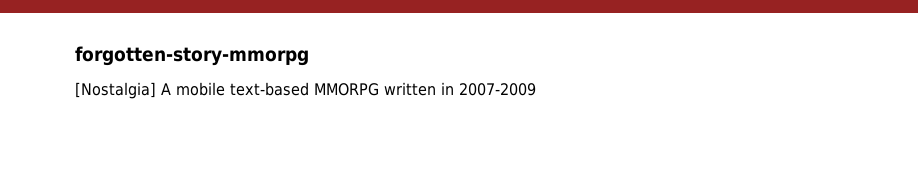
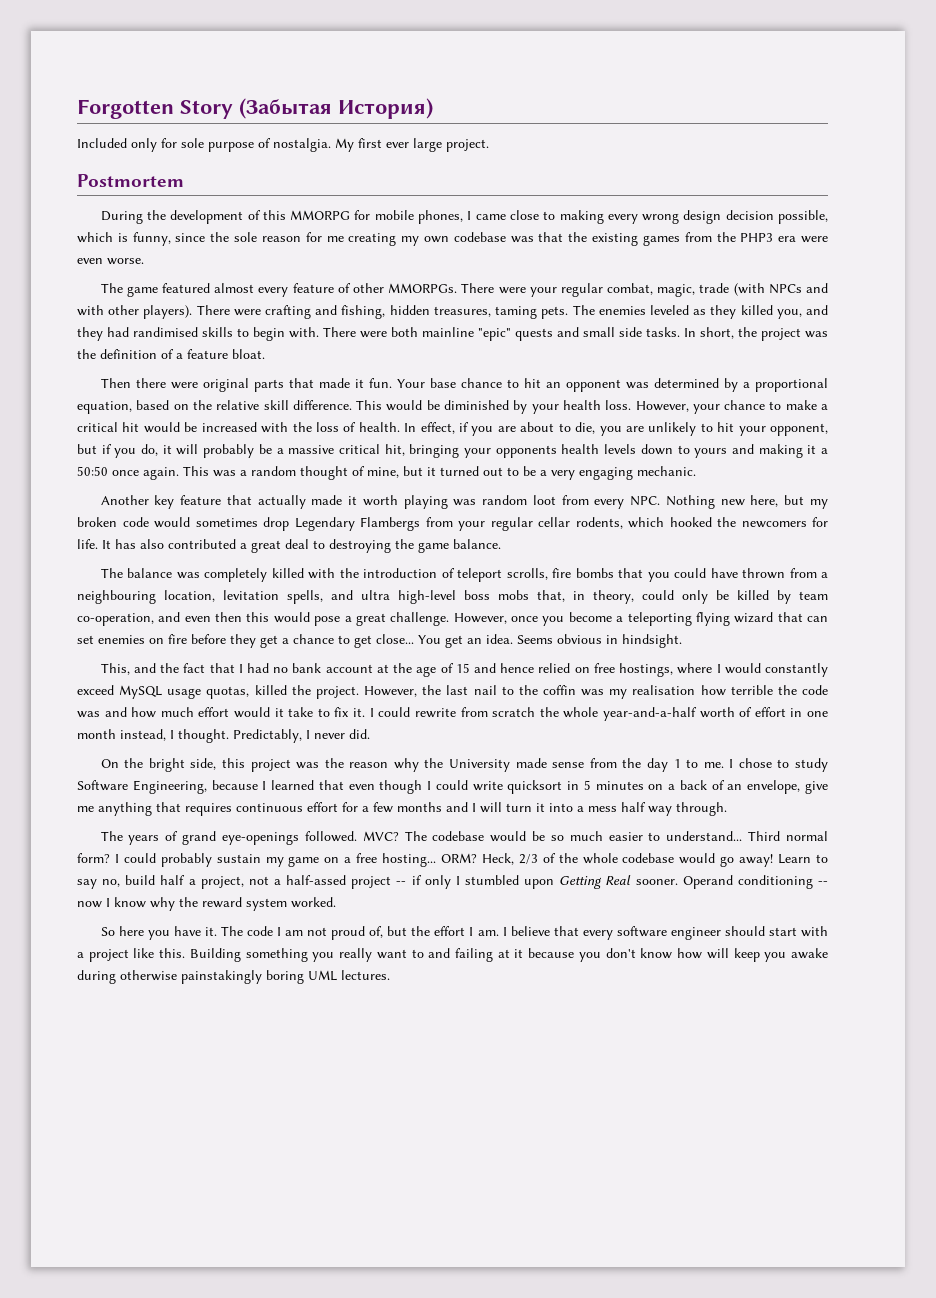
- forgotten-story-mmorpg
- [Nostalgia] A mobile text-based MMORPG written in 2007-2009
+ Forgotten Story (Забытая История)
+ Included only for sole purpose of nostalgia. My first ever large project.
+ Postmortem
+ During the development of this MMORPG for mobile phones, I came close to making every wrong design decision possible, which is funny, since the sole reason for me creating my own codebase was that the existing games from the PHP3 era were even worse.
+ The game featured almost every feature of other MMORPGs. There were your regular combat, magic, trade (with NPCs and with other players). There were crafting and fishing, hidden treasures, taming pets. The enemies leveled as they killed you, and they had randimised skills to begin with. There were both mainline "epic" quests and small side tasks. In short, the project was the definition of a feature bloat.
+ Then there were original parts that made it fun. Your base chance to hit an opponent was determined by a proportional equation, based on the relative skill difference. This would be diminished by your health loss. However, your chance to make a critical hit would be increased with the loss of health. In effect, if you are about to die, you are unlikely to hit your opponent, but if you do, it will probably be a massive critical hit, bringing your opponents health levels down to yours and making it a 50:50 once again. This was a random thought of mine, but it turned out to be a very engaging mechanic.
+ Another key feature that actually made it worth playing was random loot from every NPC. Nothing new here, but my broken code would sometimes drop Legendary Flambergs from your regular cellar rodents, which hooked the newcomers for life. It has also contributed a great deal to destroying the game balance.
+ The balance was completely killed with the introduction of teleport scrolls, fire bombs that you could have thrown from a neighbouring location, levitation spells, and ultra high-level boss mobs that, in theory, could only be killed by team co-operation, and even then this would pose a great challenge. However, once you become a teleporting flying wizard that can set enemies on fire before they get a chance to get close... You get an idea. Seems obvious in hindsight.
+ This, and the fact that I had no bank account at the age of 15 and hence relied on free hostings, where I would constantly exceed MySQL usage quotas, killed the project. However, the last nail to the coffin was my realisation how terrible the code was and how much effort would it take to fix it. I could rewrite from scratch the whole year-and-a-half worth of effort in one month instead, I thought. Predictably, I never did.
+ On the bright side, this project was the reason why the University made sense from the day 1 to me. I chose to study Software Engineering, because I learned that even though I could write quicksort in 5 minutes on a back of an envelope, give me anything that requires continuous effort for a few months and I will turn it into a mess half way through.
+ The years of grand eye-openings followed. MVC? The codebase would be so much easier to understand... Third normal form? I could probably sustain my game on a free hosting... ORM? Heck, 2/3 of the whole codebase would go away! Learn to say no, build half a project, not a half-assed project -- if only I stumbled upon Getting Real sooner. Operand conditioning -- now I know why the reward system worked.
+ So here you have it. The code I am not proud of, but the effort I am. I believe that every software engineer should start with a project like this. Building something you really want to and failing at it because you don't know how will keep you awake during otherwise painstakingly boring UML lectures.

